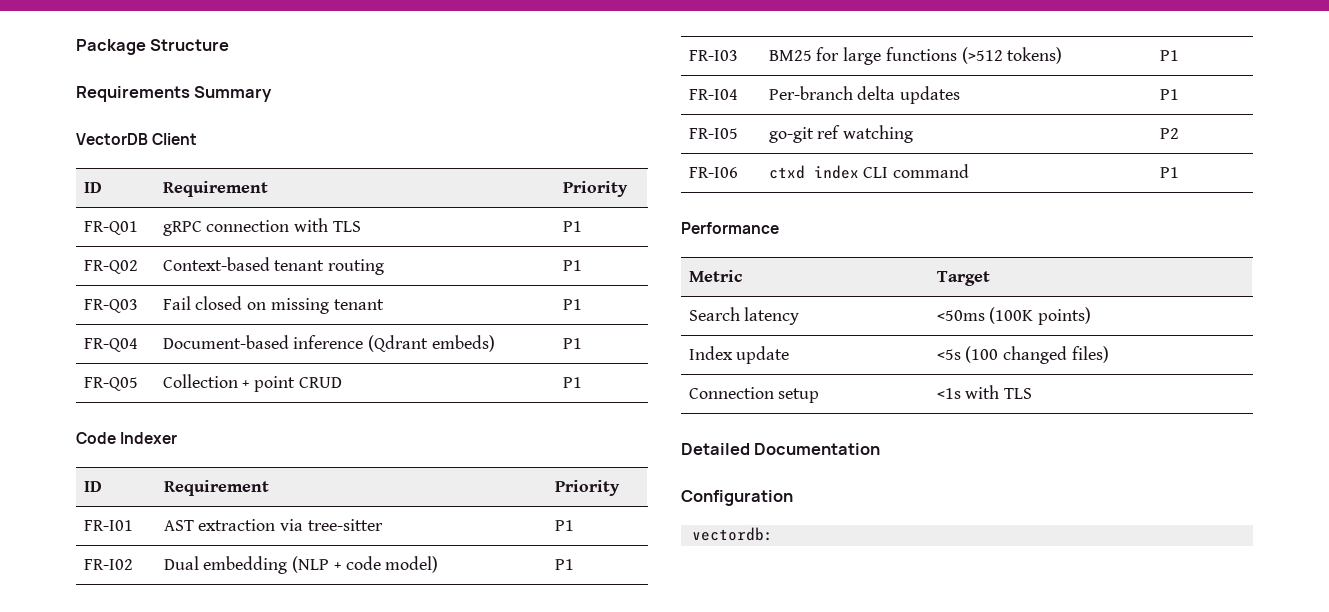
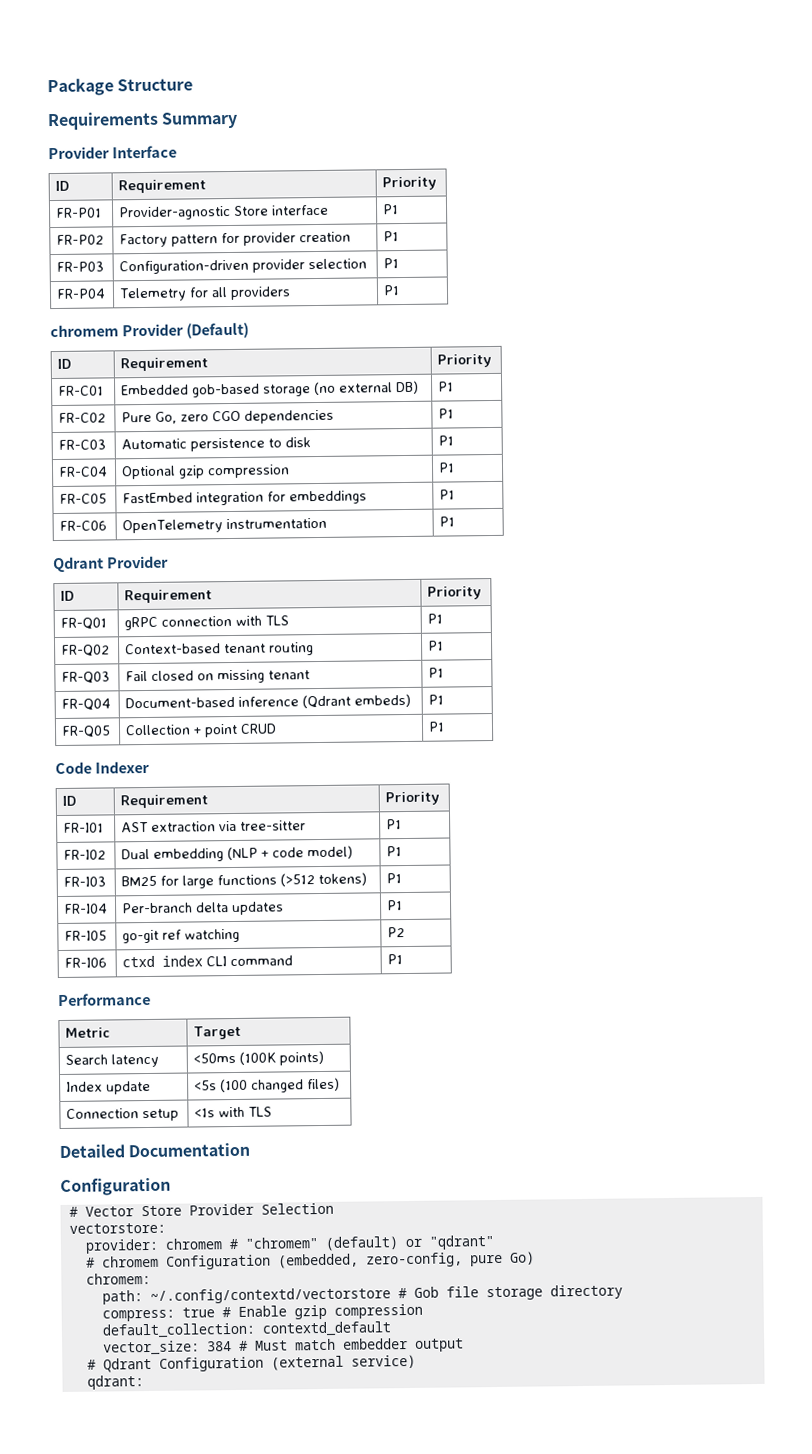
- VectorDB Client
+ Provider Interface
+ ID | Requirement | Priority
+ FR-P01 | Provider-agnostic Store interface | P1
+ FR-P02 | Factory pattern for provider creation | P1
+ FR-P03 | Configuration-driven provider selection | P1
+ FR-P04 | Telemetry for all providers | P1
+ chromem Provider (Default)
+ ID | Requirement | Priority
+ FR-C01 | Embedded gob-based storage (no external DB) | P1
+ FR-C02 | Pure Go, zero CGO dependencies | P1
+ FR-C03 | Automatic persistence to disk | P1
+ FR-C04 | Optional gzip compression | P1
+ FR-C05 | FastEmbed integration for embeddings | P1
+ FR-C06 | OpenTelemetry instrumentation | P1
+ Qdrant Provider
- vectordb:
+ # Vector Store Provider Selection
+ vectorstore:
+ provider: chromem # "chromem" (default) or "qdrant"
+ # chromem Configuration (embedded, zero-config, pure Go)
+ chromem:
+ path: ~/.config/contextd/vectorstore # Gob file storage directory
+ compress: true # Enable gzip compression
+ default_collection: contextd_default
+ vector_size: 384 # Must match embedder output
+ # Qdrant Configuration (external service)
+ qdrant:

